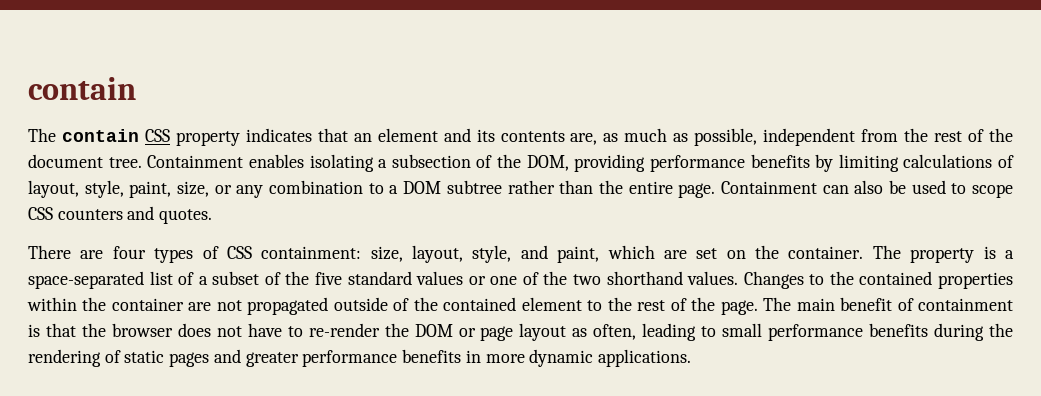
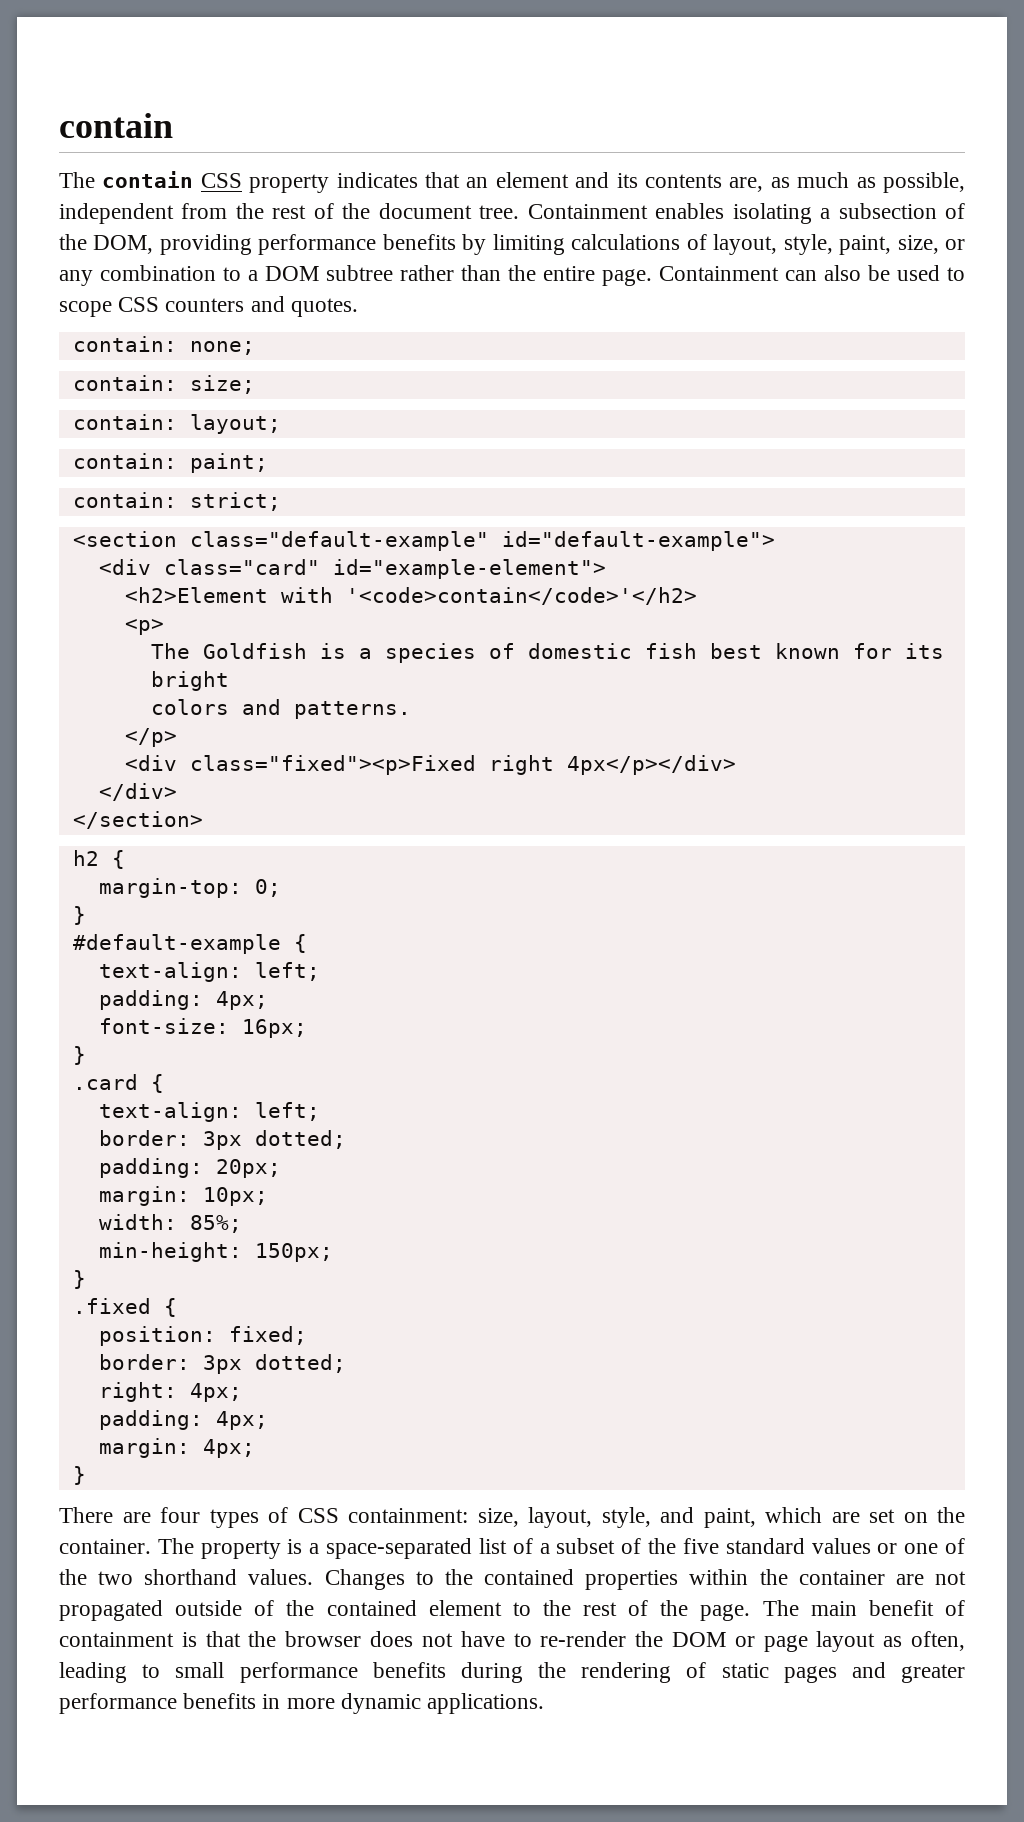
+ contain: none;
+ contain: size;
+ contain: layout;
+ contain: paint;
+ contain: strict;
+ <section class="default-example" id="default-example">
+ <div class="card" id="example-element">
+ <h2>Element with '<code>contain</code>'</h2>
+ <p>
+ The Goldfish is a species of domestic fish best known for its bright
+ colors and patterns.
+ </p>
+ <div class="fixed"><p>Fixed right 4px</p></div>
+ </div>
+ </section>
+ h2 {
+ margin-top: 0;
+ }
+ #default-example {
+ text-align: left;
+ padding: 4px;
+ font-size: 16px;
+ }
+ .card {
+ text-align: left;
+ border: 3px dotted;
+ padding: 20px;
+ margin: 10px;
+ width: 85%;
+ min-height: 150px;
+ }
+ .fixed {
+ position: fixed;
+ border: 3px dotted;
+ right: 4px;
+ padding: 4px;
+ margin: 4px;
+ }

